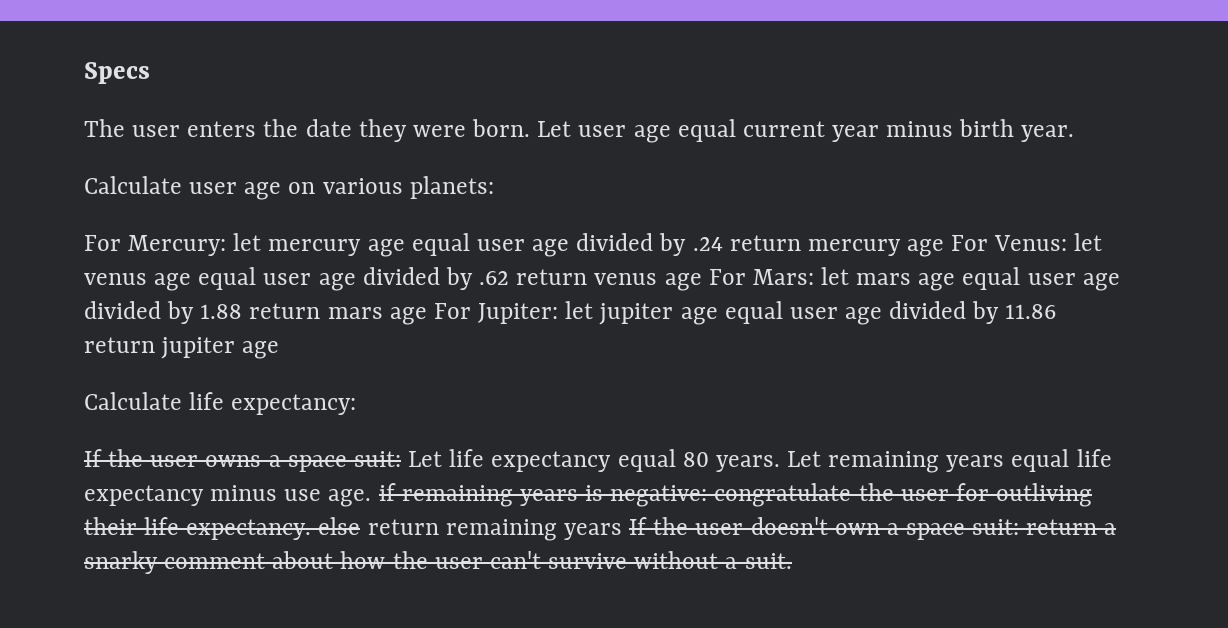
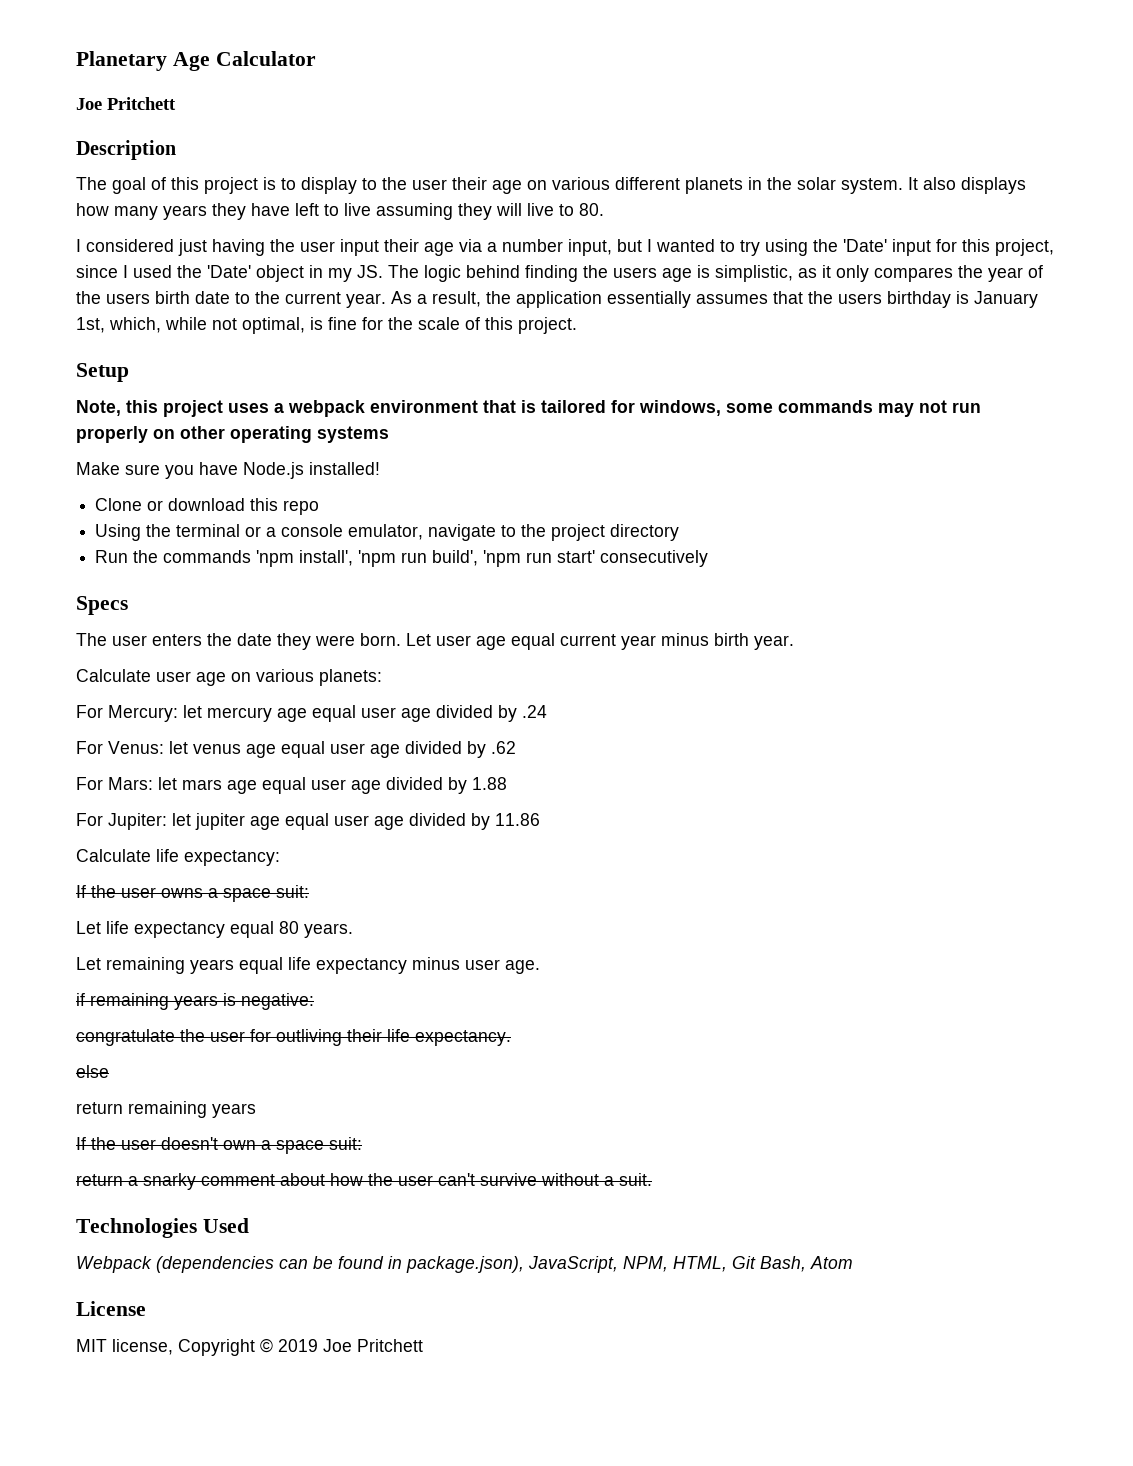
+ Planetary Age Calculator
+ Joe Pritchett
+ Description
+ The goal of this project is to display to the user their age on various different planets in the solar system. It also displays how many years they have left to live assuming they will live to 80.
+ I considered just having the user input their age via a number input, but I wanted to try using the 'Date' input for this project, since I used the 'Date' object in my JS. The logic behind finding the users age is simplistic, as it only compares the year of the users birth date to the current year. As a result, the application essentially assumes that the users birthday is January 1st, which, while not optimal, is fine for the scale of this project.
+ Setup
+ Note, this project uses a webpack environment that is tailored for windows, some commands may not run properly on other operating systems
+ Make sure you have Node.js installed!
+ Clone or download this repo
+ Using the terminal or a console emulator, navigate to the project directory
+ Run the commands 'npm install', 'npm run build', 'npm run start' consecutively
- For Mercury: let mercury age equal user age divided by .24 return mercury age For Venus: let venus age equal user age divided by .62 return venus age For Mars: let mars age equal user age divided by 1.88 return mars age For Jupiter: let jupiter age equal user age divided by 11.86 return jupiter age
+ For Mercury: let mercury age equal user age divided by .24
+ For Venus: let venus age equal user age divided by .62
+ For Mars: let mars age equal user age divided by 1.88
+ For Jupiter: let jupiter age equal user age divided by 11.86
- If the user owns a space suit: Let life expectancy equal 80 years. Let remaining years equal life expectancy minus use age. if remaining years is negative: congratulate the user for outliving their life expectancy. else return remaining years If the user doesn't own a space suit: return a snarky comment about how the user can't survive without a suit.
+ If the user owns a space suit:
+ Let life expectancy equal 80 years.
+ Let remaining years equal life expectancy minus user age.
+ if remaining years is negative:
+ congratulate the user for outliving their life expectancy.
+ else
+ return remaining years
+ If the user doesn't own a space suit:
+ return a snarky comment about how the user can't survive without a suit.
+ Technologies Used
+ Webpack (dependencies can be found in package.json), JavaScript, NPM, HTML, Git Bash, Atom
+ License
+ MIT license, Copyright © 2019 Joe Pritchett

